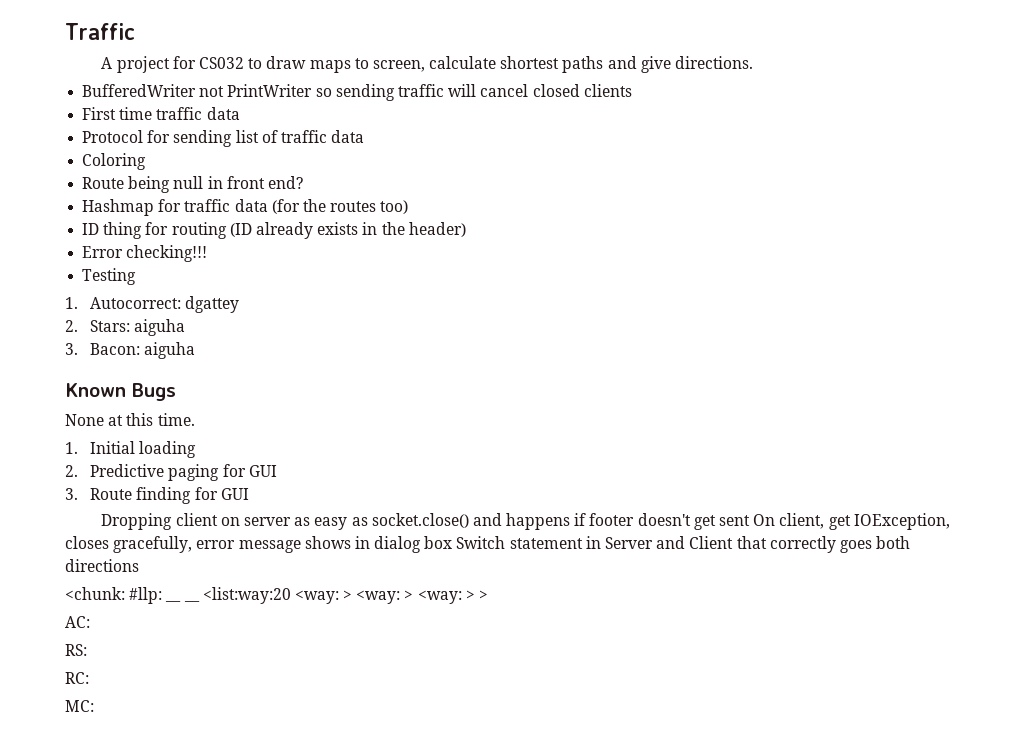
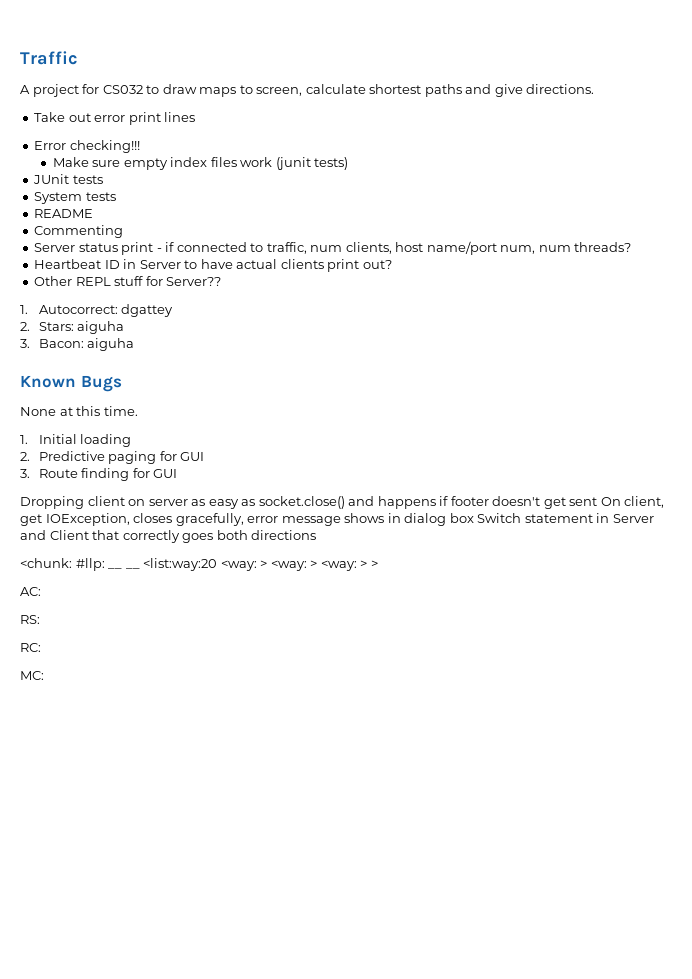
- BufferedWriter not PrintWriter so sending traffic will cancel closed clients
- First time traffic data
- Protocol for sending list of traffic data
- Coloring
- Route being null in front end?
- Hashmap for traffic data (for the routes too)
- ID thing for routing (ID already exists in the header)
+ Take out error print lines
  Error checking!!!
- Testing
+ Make sure empty index files work (junit tests)
+ JUnit tests
+ System tests
+ README
+ Commenting
+ Server status print - if connected to traffic, num clients, host name/port num, num threads?
+ Heartbeat ID in Server to have actual clients print out?
+ Other REPL stuff for Server??

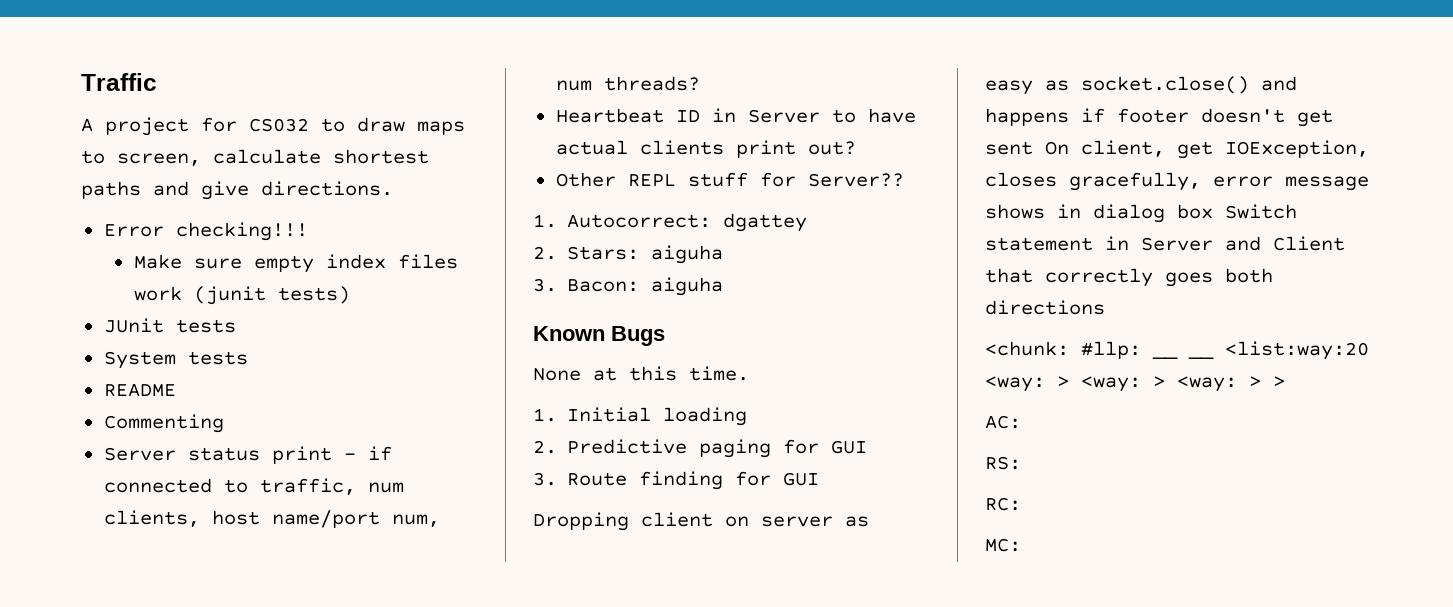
- Take out error print lines

